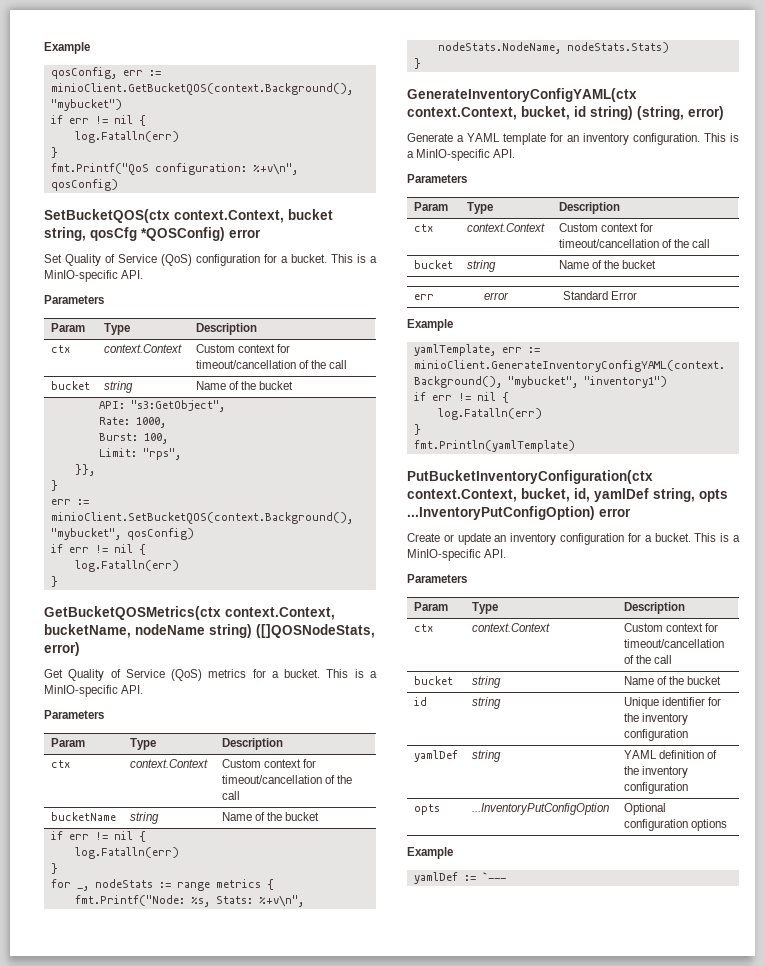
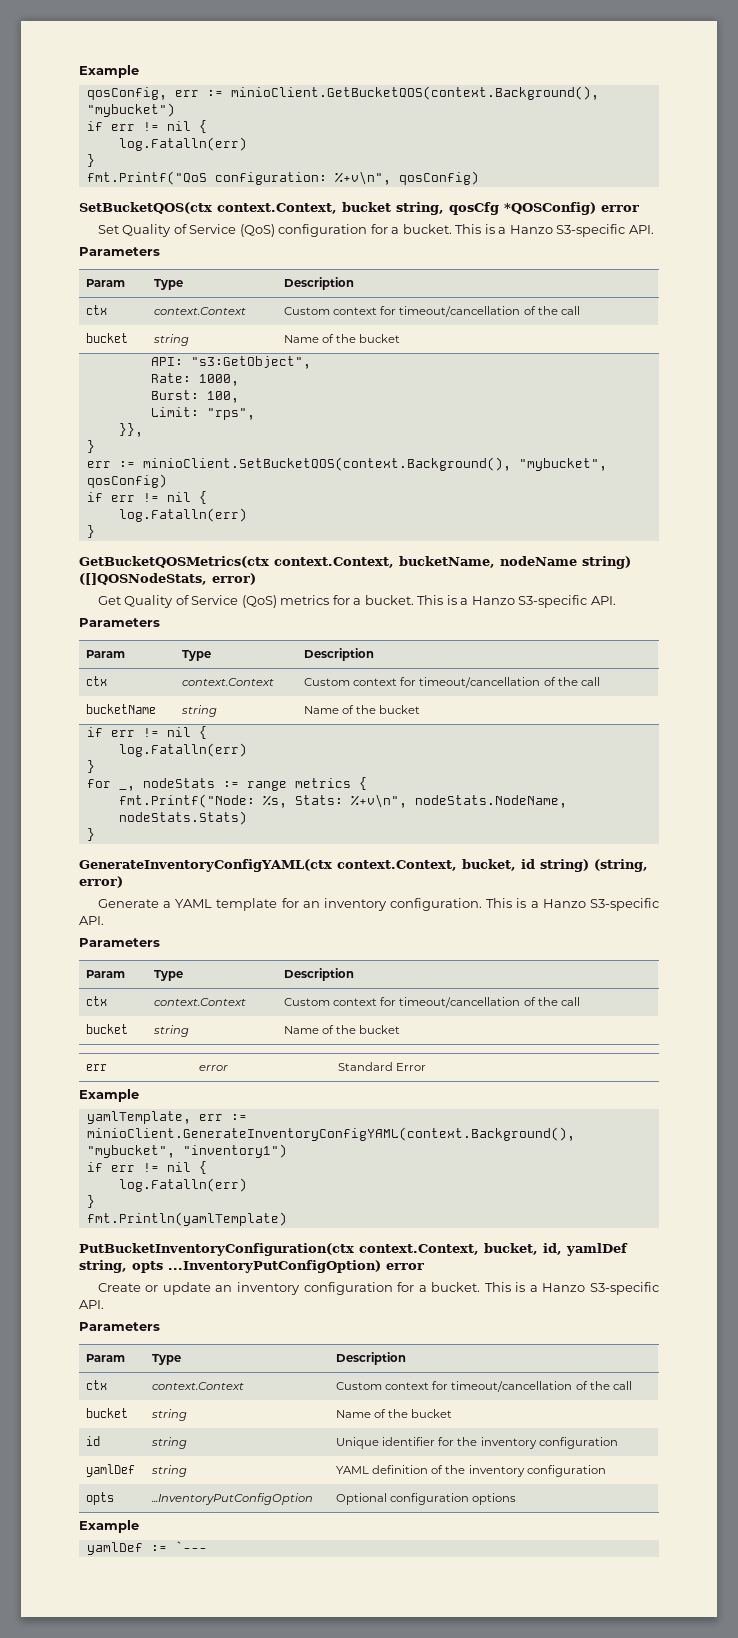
- Set Quality of Service (QoS) configuration for a bucket. This is a MinIO-specific API.
+ Set Quality of Service (QoS) configuration for a bucket. This is a Hanzo S3-specific API.
- Get Quality of Service (QoS) metrics for a bucket. This is a MinIO-specific API.
+ Get Quality of Service (QoS) metrics for a bucket. This is a Hanzo S3-specific API.
- Generate a YAML template for an inventory configuration. This is a MinIO-specific API.
+ Generate a YAML template for an inventory configuration. This is a Hanzo S3-specific API.
- Create or update an inventory configuration for a bucket. This is a MinIO-specific API.
+ Create or update an inventory configuration for a bucket. This is a Hanzo S3-specific API.

